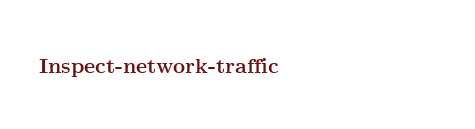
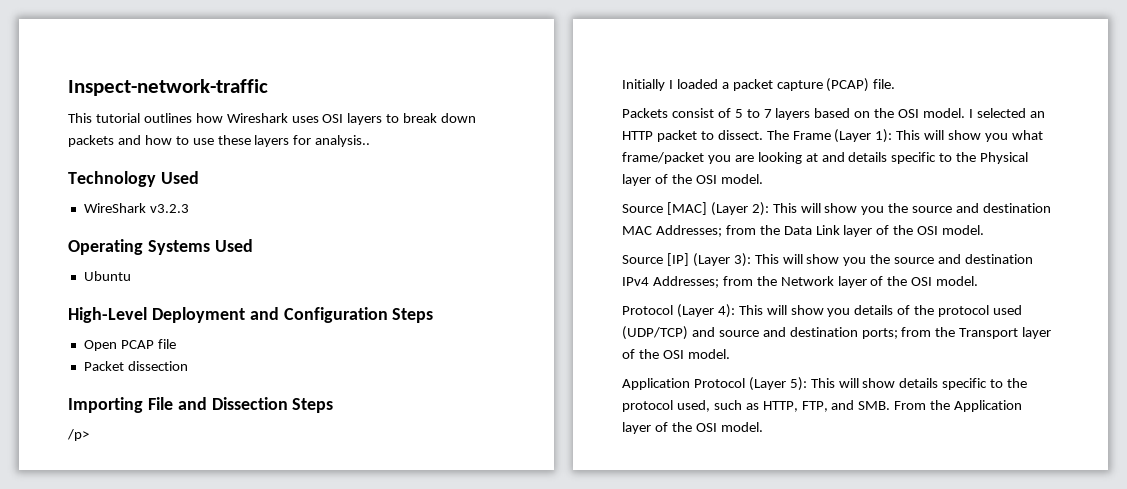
+ This tutorial outlines how Wireshark uses OSI layers to break down packets and how to use these layers for analysis..
+ Technology Used
+ WireShark v3.2.3
+ Operating Systems Used
+ Ubuntu
+ High-Level Deployment and Configuration Steps
+ Open PCAP file
+ Packet dissection
+ Importing File and Dissection Steps
+ /p>
+ Initially I loaded a packet capture (PCAP) file.
+ Packets consist of 5 to 7 layers based on the OSI model. I selected an HTTP packet to dissect. The Frame (Layer 1): This will show you what frame/packet you are looking at and details specific to the Physical layer of the OSI model.
+ Source [MAC] (Layer 2): This will show you the source and destination MAC Addresses; from the Data Link layer of the OSI model.
+ Source [IP] (Layer 3): This will show you the source and destination IPv4 Addresses; from the Network layer of the OSI model.
+ Protocol (Layer 4): This will show you details of the protocol used (UDP/TCP) and source and destination ports; from the Transport layer of the OSI model.
+ Application Protocol (Layer 5): This will show details specific to the protocol used, such as HTTP, FTP, and SMB. From the Application layer of the OSI model.

